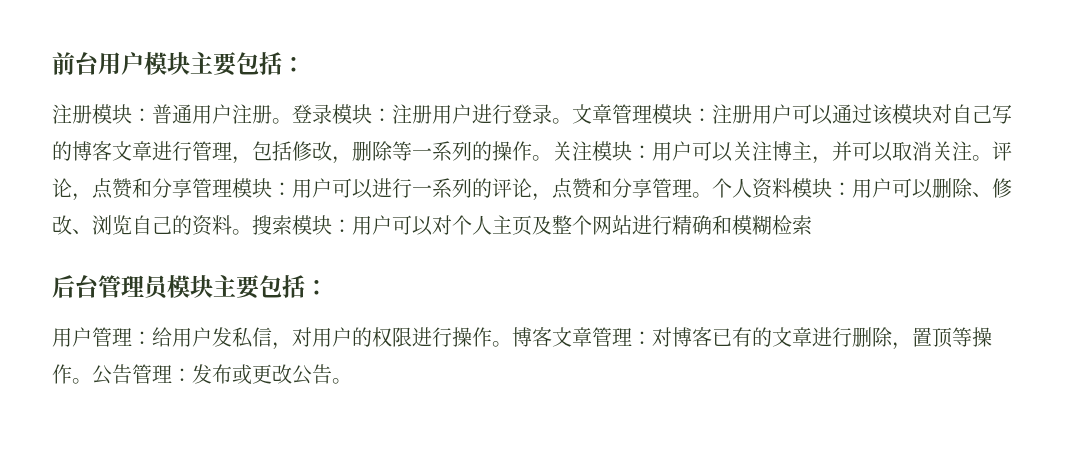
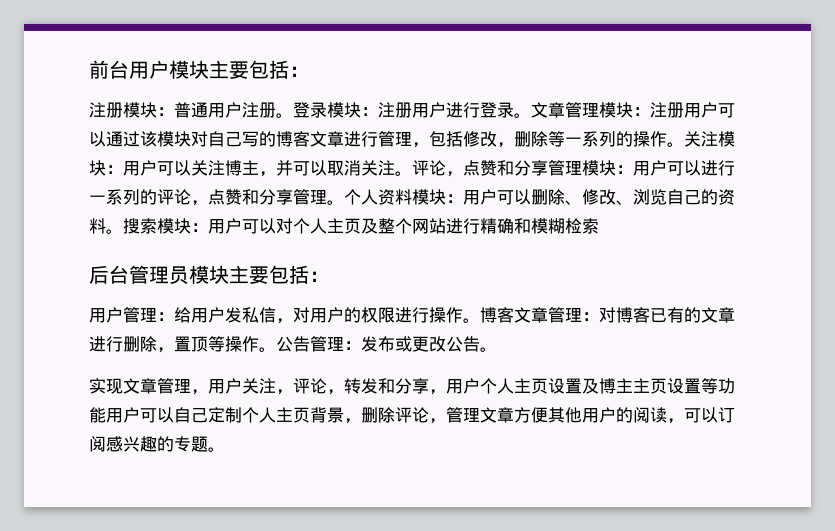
+ 实现文章管理，用户关注，评论，转发和分享，用户个人主页设置及博主主页设置等功能用户可以自己定制个人主页背景，删除评论，管理文章方便其他用户的阅读，可以订阅感兴趣的专题。

